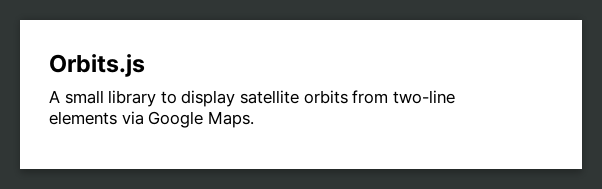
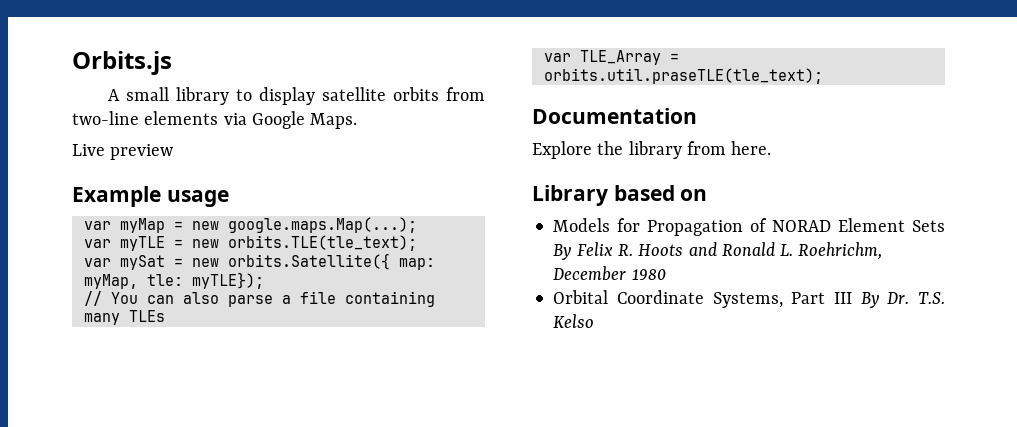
+ Live preview
+ Example usage
+ var myMap = new google.maps.Map(...);
+ var myTLE = new orbits.TLE(tle_text);
+ var mySat = new orbits.Satellite({ map: myMap, tle: myTLE});
+ // You can also parse a file containing many TLEs
+ var TLE_Array = orbits.util.praseTLE(tle_text);
+ Documentation
+ Explore the library from here.
+ Library based on
+ Models for Propagation of NORAD Element Sets By Felix R. Hoots and Ronald L. Roehrichm, December 1980
+ Orbital Coordinate Systems, Part III By Dr. T.S. Kelso

